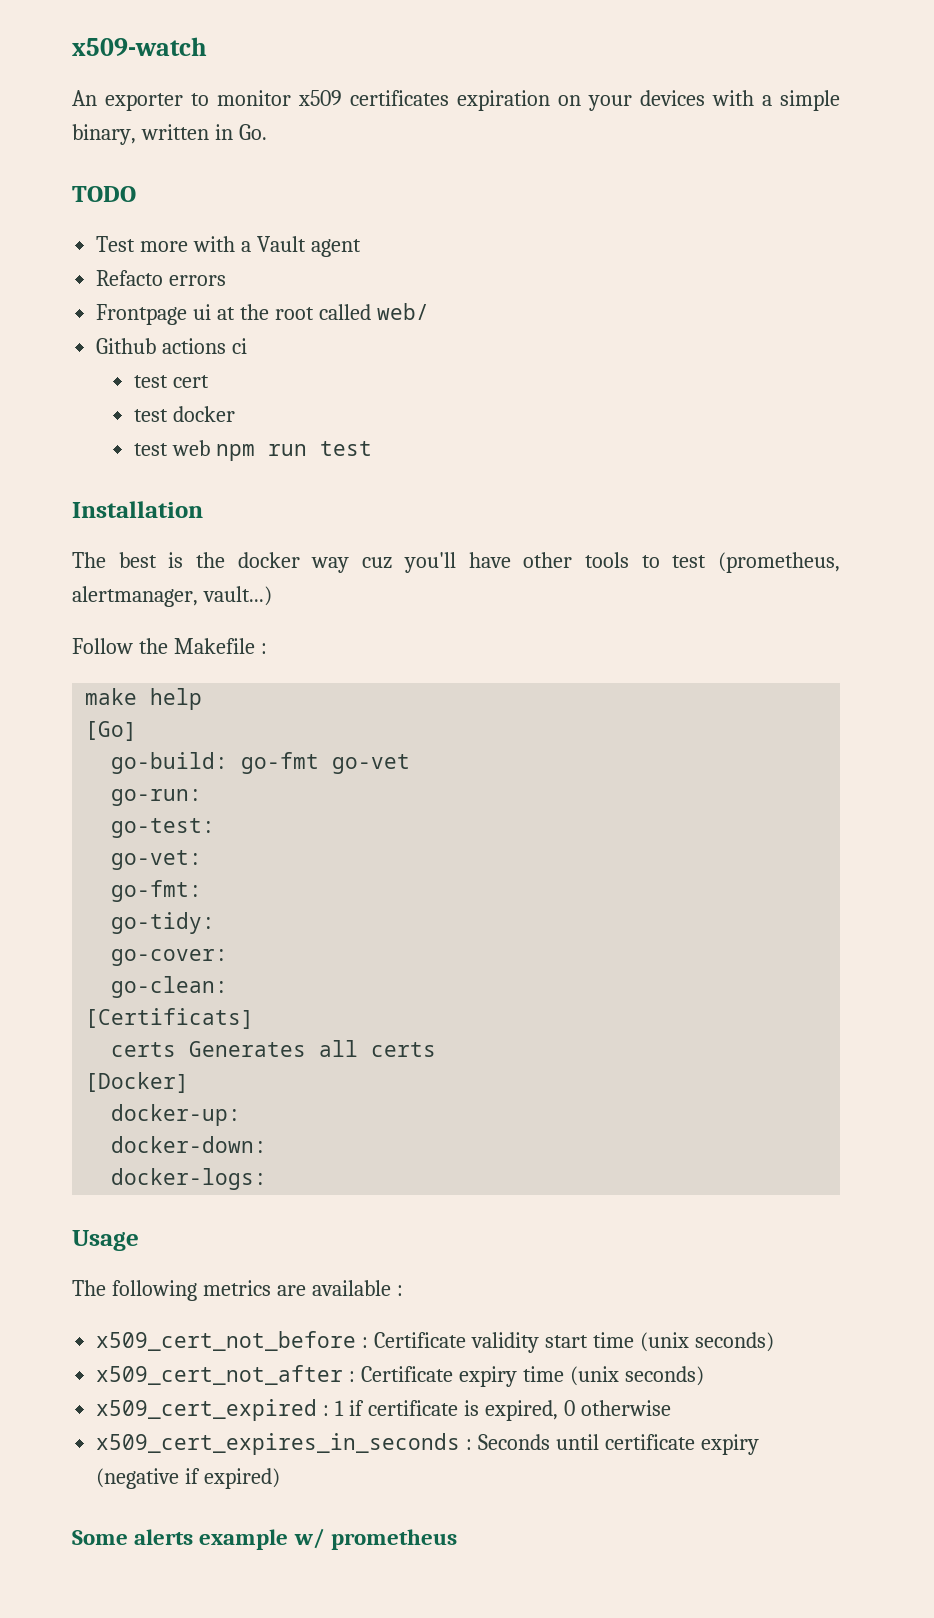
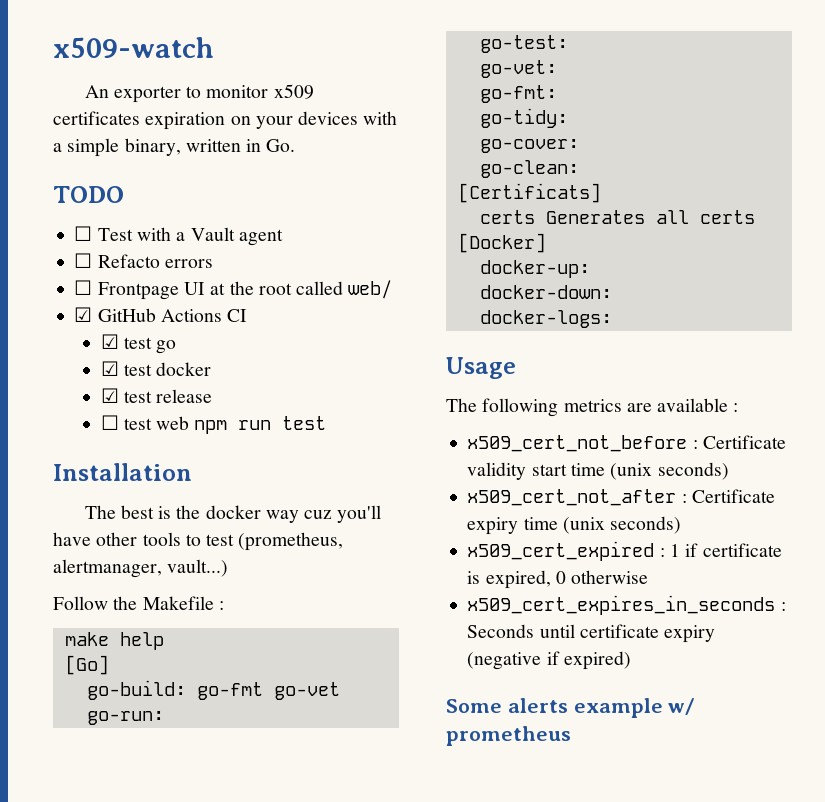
- Test more with a Vault agent
+ ☐ Test with a Vault agent
- Refacto errors
+ ☐ Refacto errors
- Frontpage ui at the root called web/
+ ☐ Frontpage UI at the root called web/
- Github actions ci
- test cert
- test docker
- test web npm run test
+ ☑ GitHub Actions CI
+ ☑ test go
+ ☑ test docker
+ ☑ test release
+ ☐ test web npm run test

